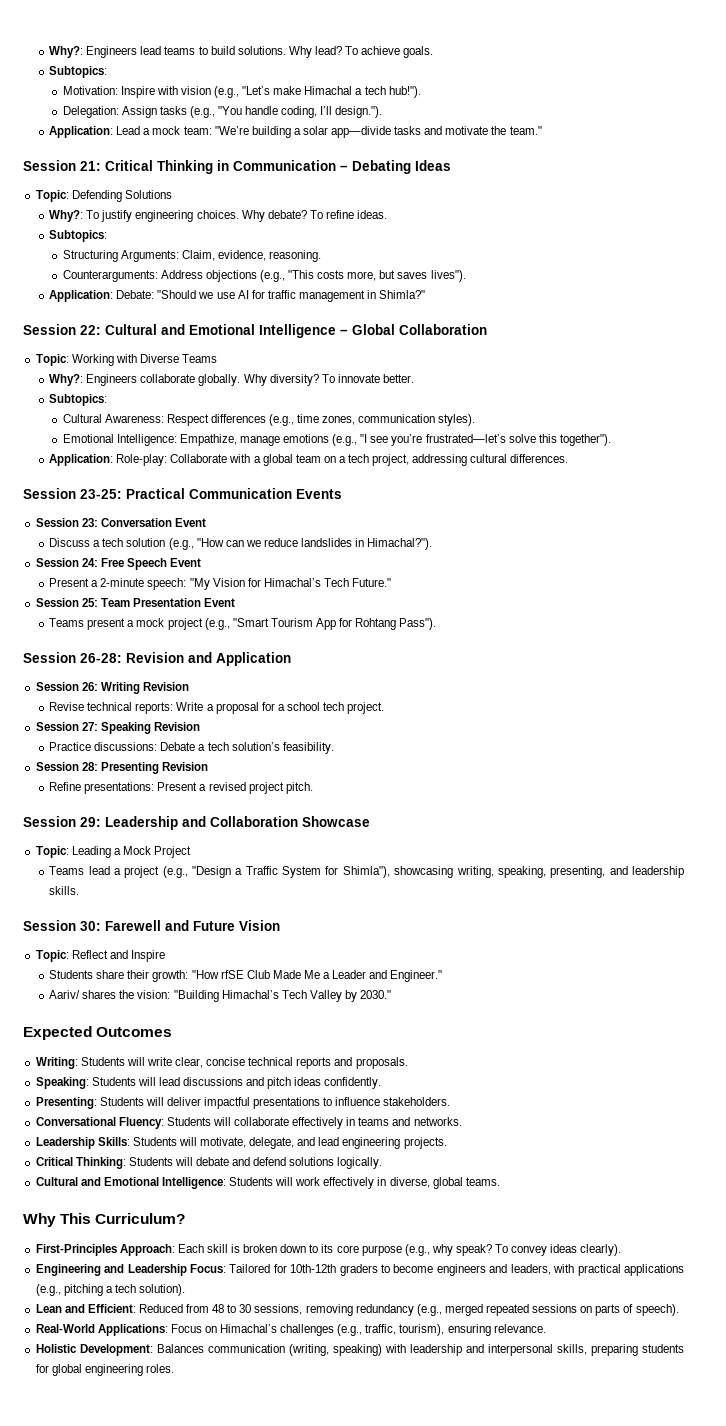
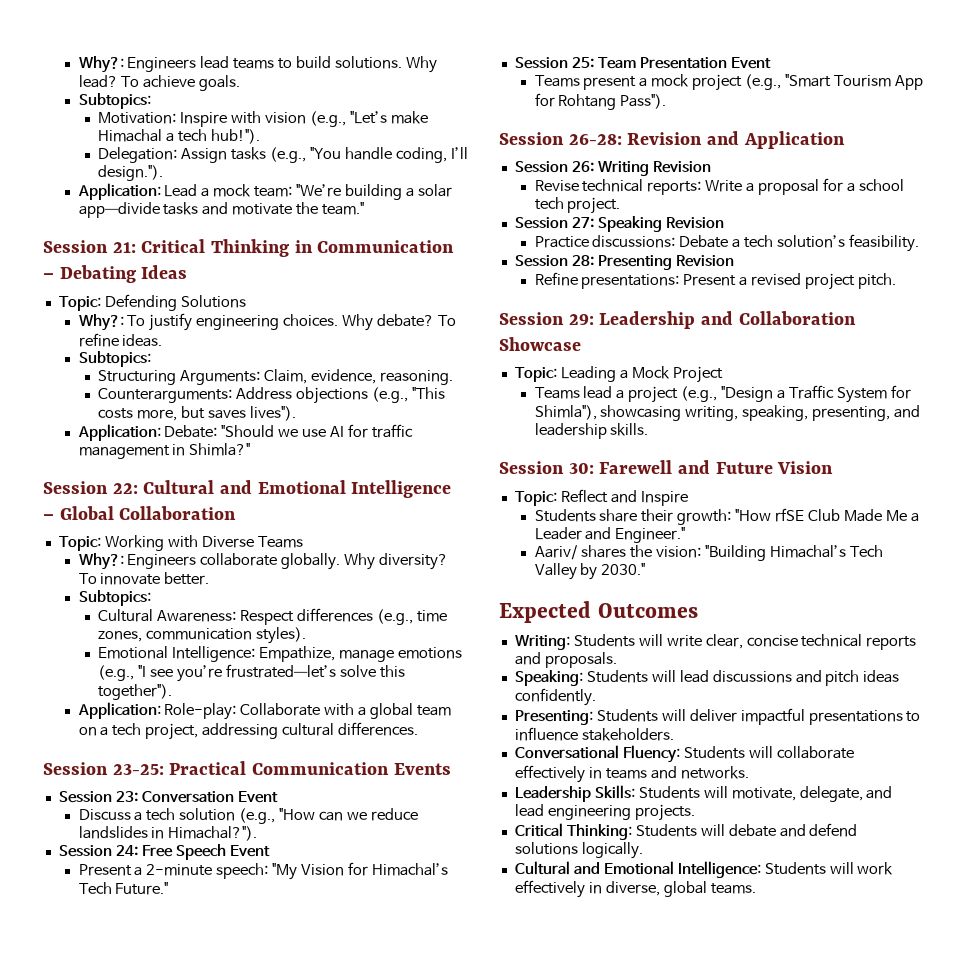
- Why This Curriculum?
- First-Principles Approach: Each skill is broken down to its core purpose (e.g., why speak? To convey ideas clearly).
- Engineering and Leadership Focus: Tailored for 10th-12th graders to become engineers and leaders, with practical applications (e.g., pitching a tech solution).
- Lean and Efficient: Reduced from 48 to 30 sessions, removing redundancy (e.g., merged repeated sessions on parts of speech).
- Real-World Applications: Focus on Himachal’s challenges (e.g., traffic, tourism), ensuring relevance.
- Holistic Development: Balances communication (writing, speaking) with leadership and interpersonal skills, preparing students for global engineering roles.

